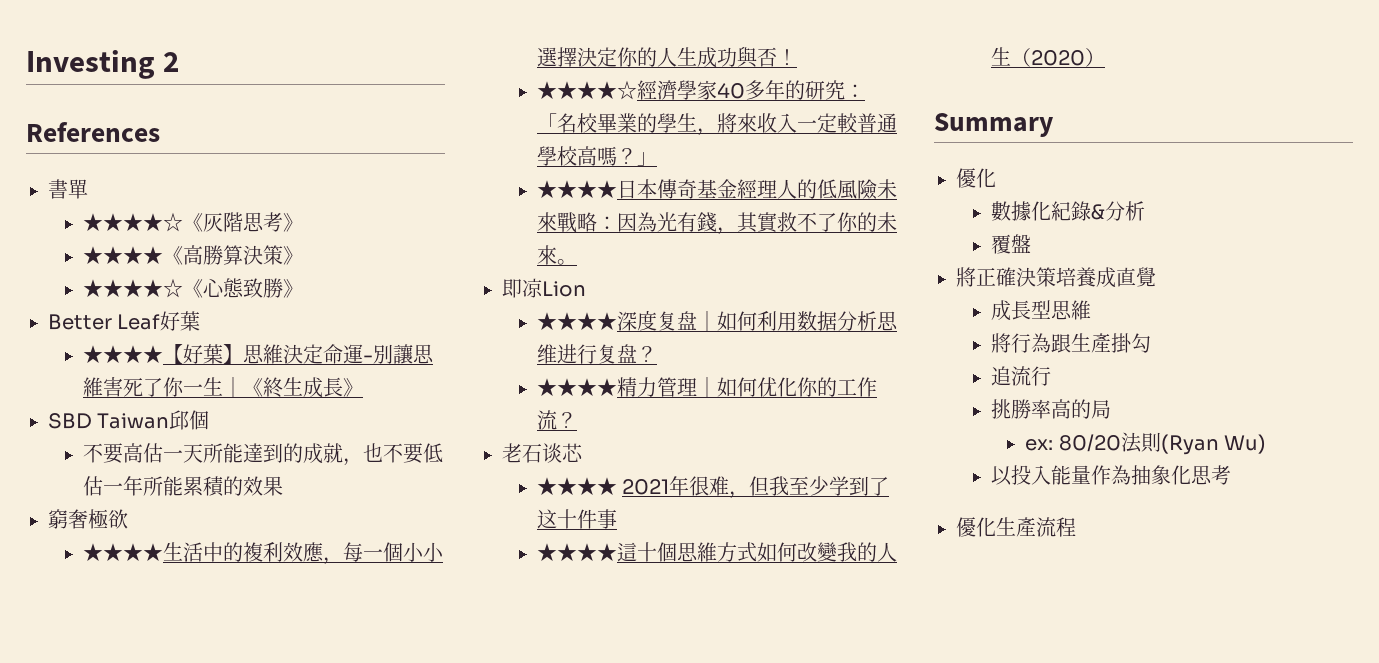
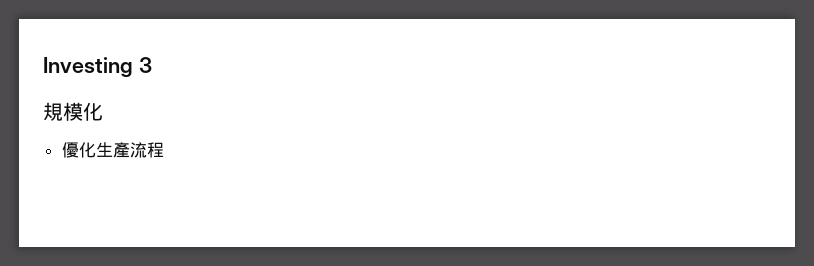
- Investing 2
- References
- 書單
- ★★★★☆《灰階思考》
- ★★★★《高勝算決策》
- ★★★★☆《心態致勝》
- Better Leaf好葉
- ★★★★【好葉】思維決定命運-別讓思維害死了你一生｜《終生成長》
- SBD Taiwan邱個
- 不要高估一天所能達到的成就，也不要低估一年所能累積的效果
- 窮奢極欲
- ★★★★生活中的複利效應，每一個小小選擇決定你的人生成功與否！
- ★★★★☆經濟學家40多年的研究：「名校畢業的學生，將來收入一定較普通學校高嗎？」
- ★★★★日本傳奇基金經理人的低風險未來戰略：因為光有錢，其實救不了你的未來。
- 即凉Lion
- ★★★★深度复盘｜如何利用数据分析思维进行复盘？
- ★★★★精力管理｜如何优化你的工作流？
- 老石谈芯
- ★★★★ 2021年很难，但我至少学到了这十件事
- ★★★★這十個思維方式如何改變我的人生（2020）
- Summary
- 優化
- 數據化紀錄&分析
- 覆盤
- 將正確決策培養成直覺
- 成長型思維
- 將行為跟生產掛勾
- 追流行
- 挑勝率高的局
- ex: 80/20法則(Ryan Wu)
- 以投入能量作為抽象化思考
+ Investing 3
+ 規模化

